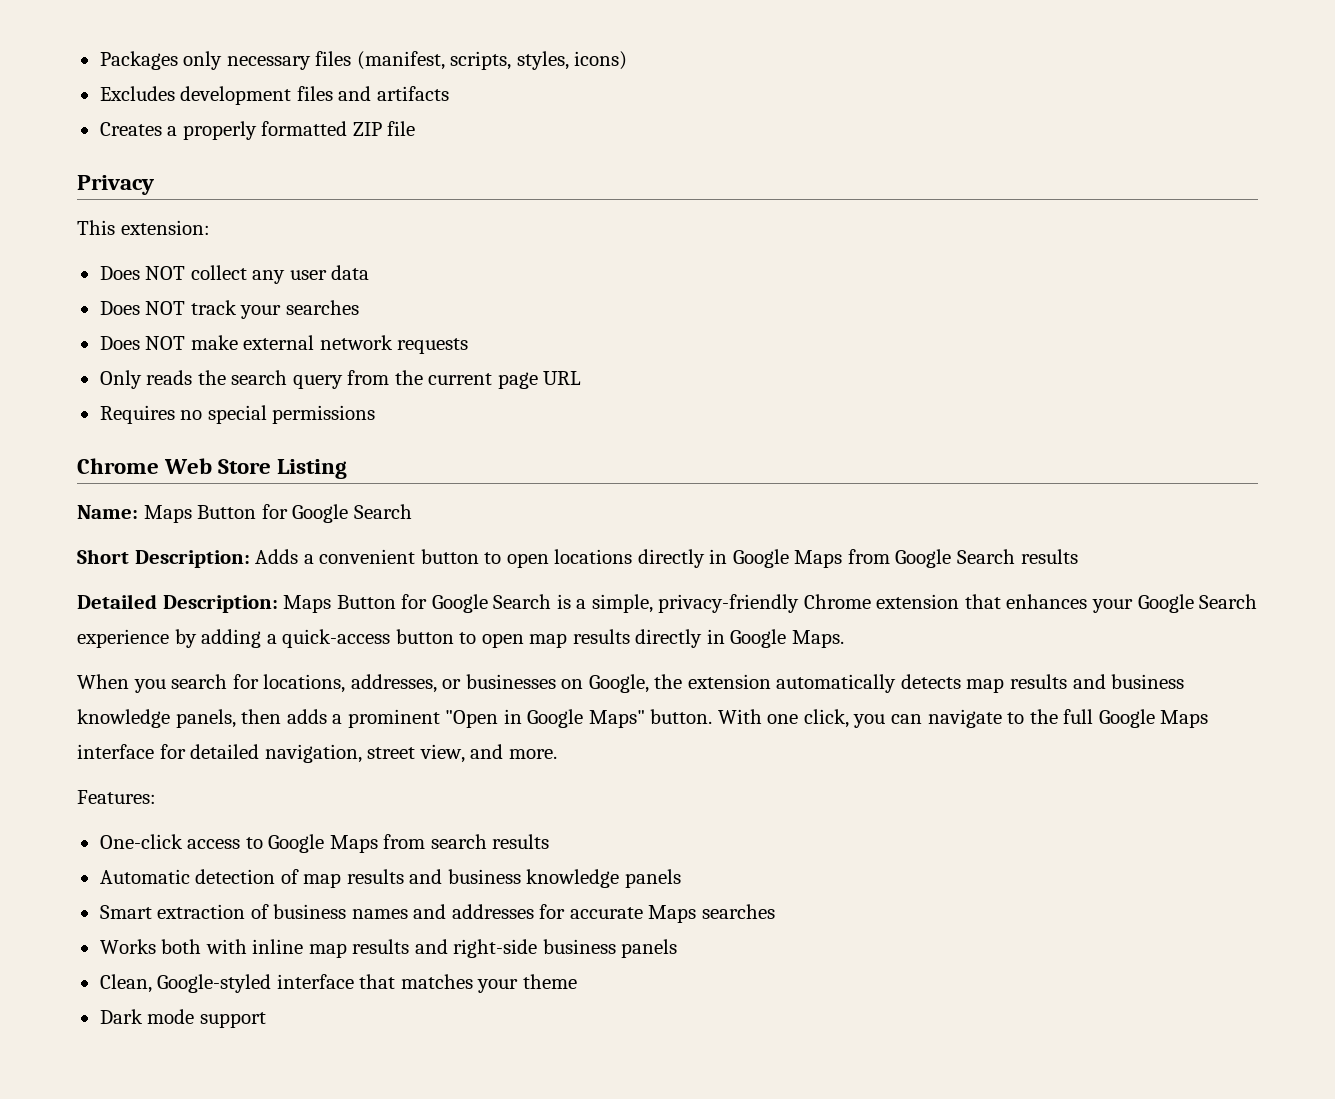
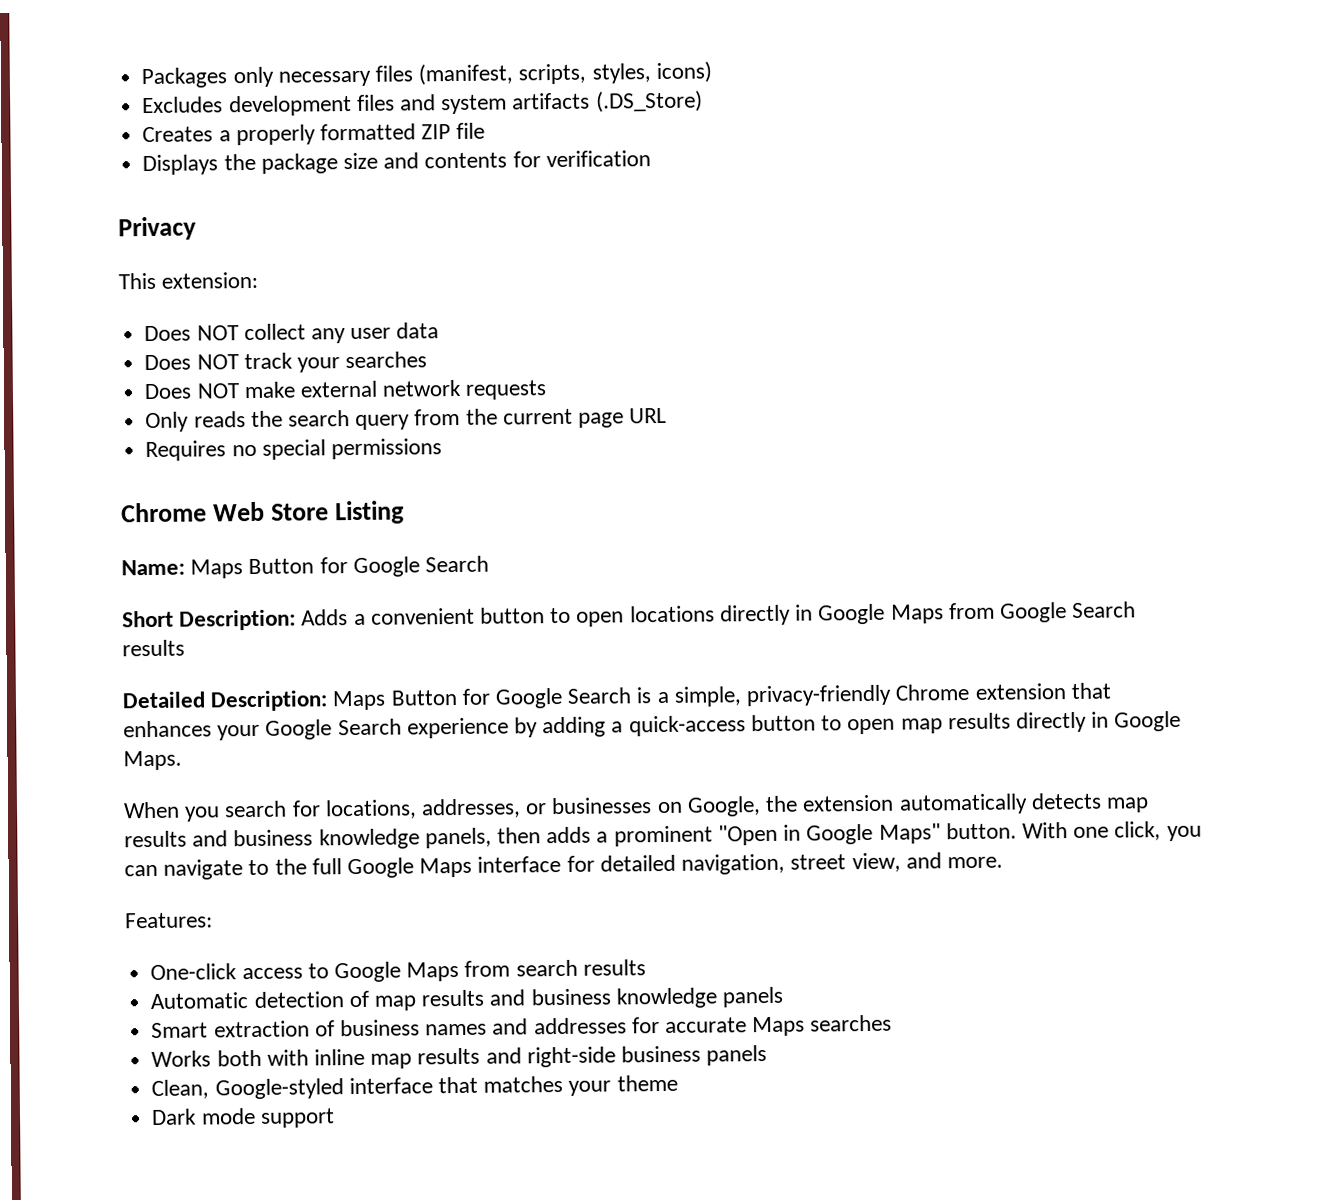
- Excludes development files and artifacts
+ Excludes development files and system artifacts (.DS_Store)
+ Displays the package size and contents for verification

